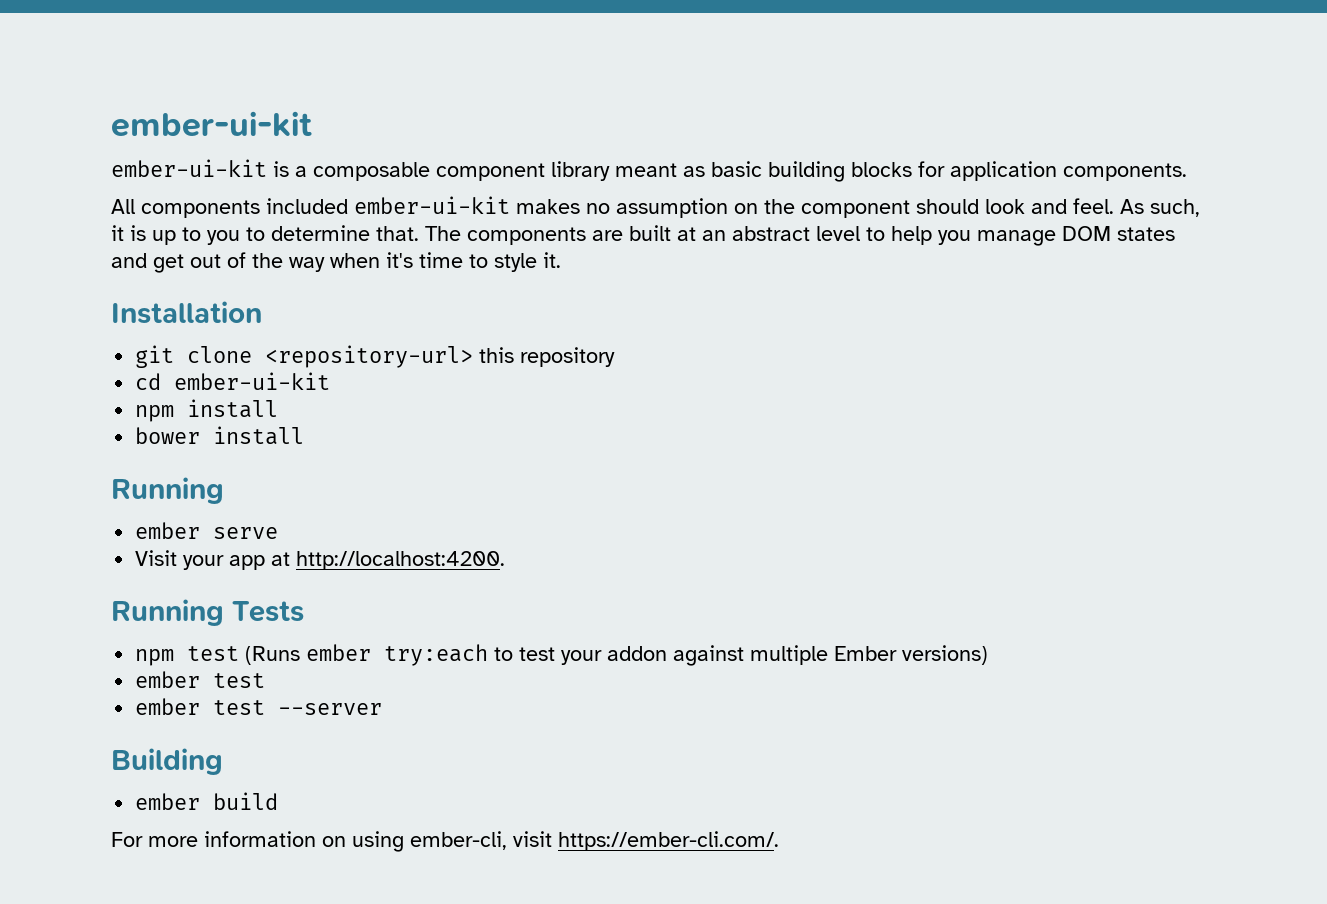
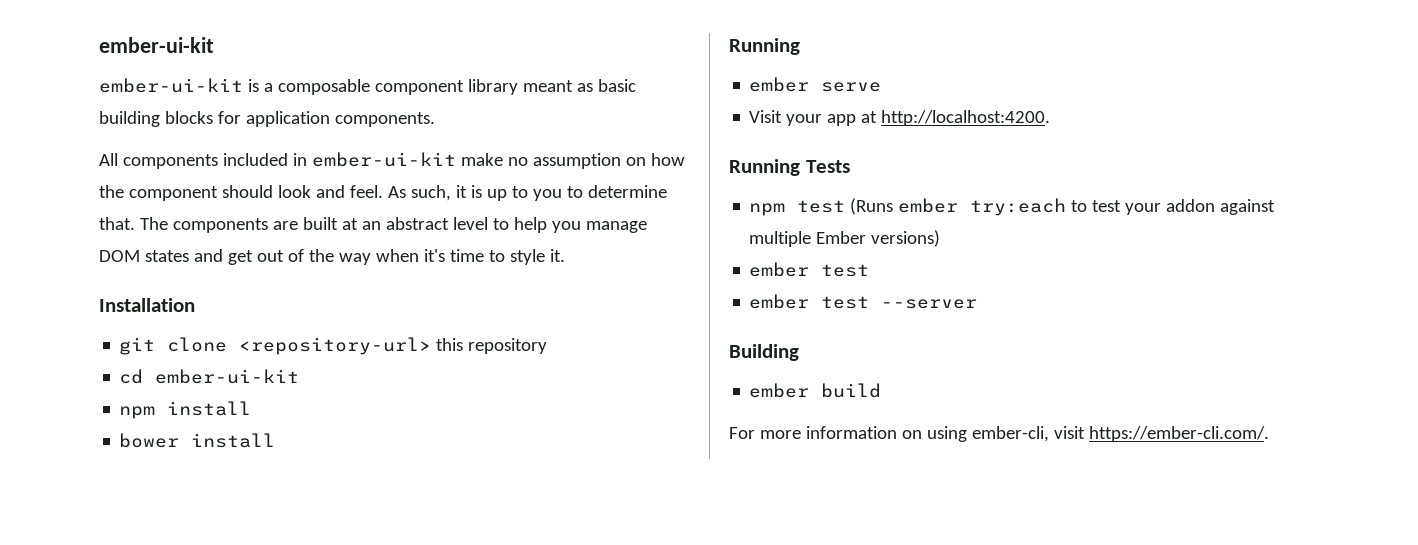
- All components included ember-ui-kit makes no assumption on the component should look and feel.
+ All components included in ember-ui-kit make no assumption on how the component should look and feel.

